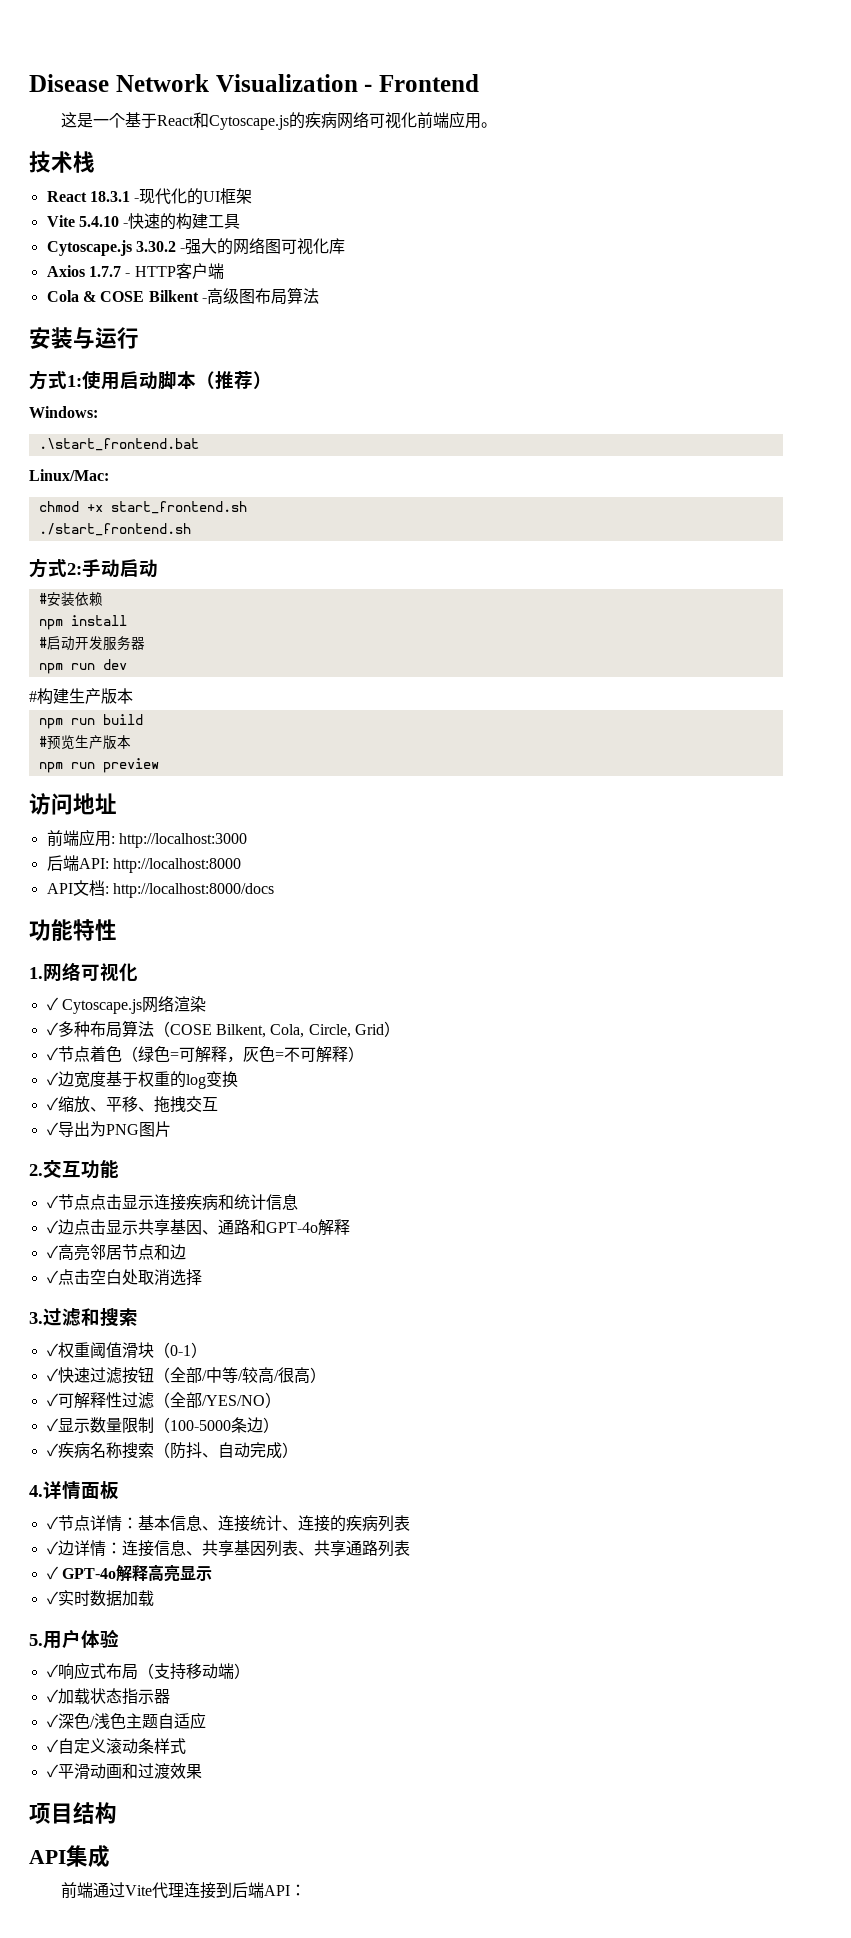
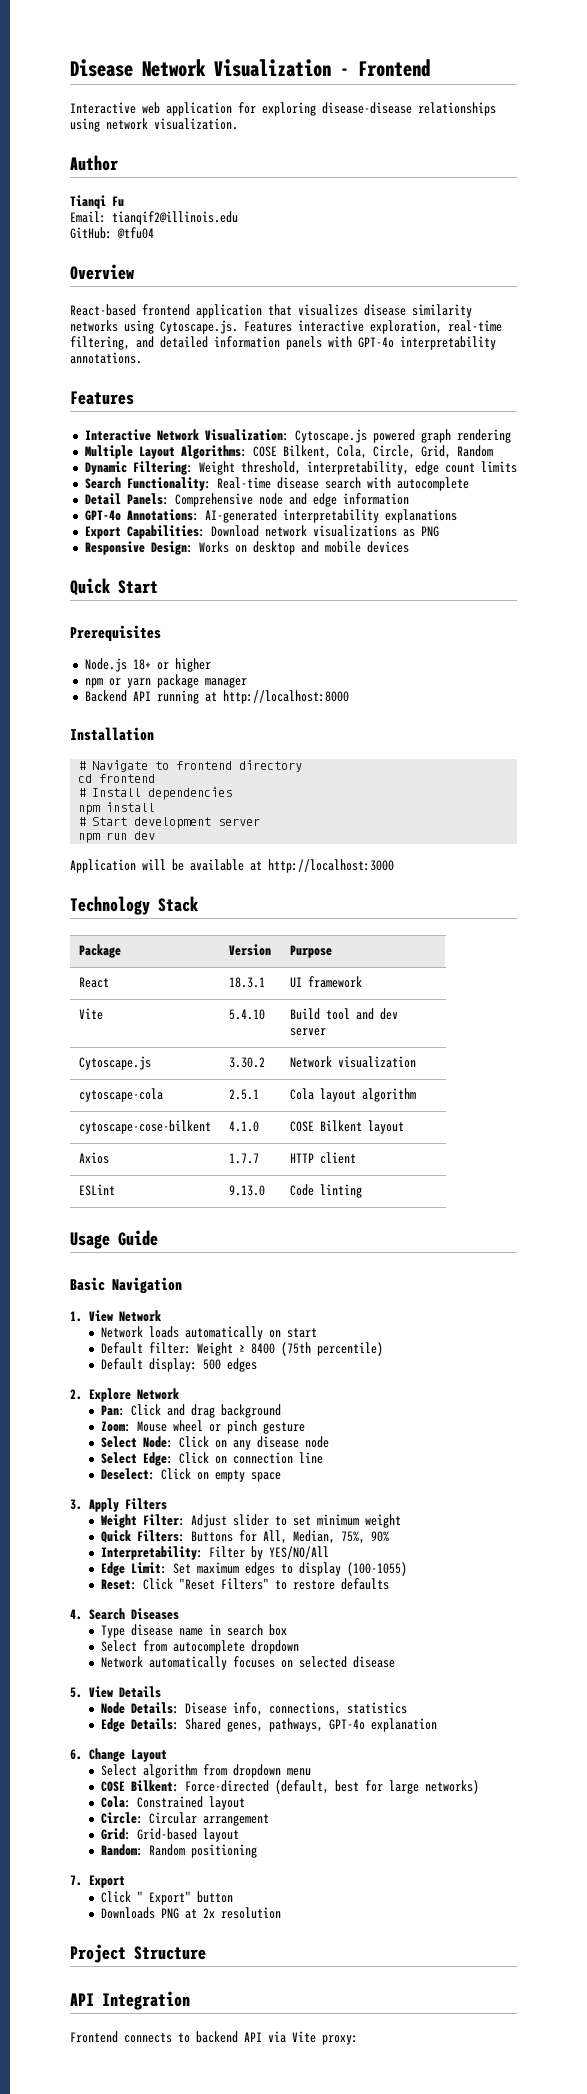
- 这是一个基于React和Cytoscape.js的疾病网络可视化前端应用。
- 技术栈
- React 18.3.1 -现代化的UI框架
- Vite 5.4.10 -快速的构建工具
- Cytoscape.js 3.30.2 -强大的网络图可视化库
- Axios 1.7.7 - HTTP客户端
- Cola & COSE Bilkent -高级图布局算法
- 安装与运行
- 方式1:使用启动脚本（推荐）
- Windows:
- .\start_frontend.bat
- Linux/Mac:
- chmod +x start_frontend.sh
- ./start_frontend.sh
- 方式2:手动启动
- #安装依赖
+ Interactive web application for exploring disease-disease relationships using network visualization.
+ Author
+ Tianqi Fu
+ Email: tianqif2@illinois.edu
+ GitHub: @tfu04
+ Overview
+ React-based frontend application that visualizes disease similarity networks using Cytoscape.js. Features interactive exploration, real-time filtering, and detailed information panels with GPT-4o interpretability annotations.
+ Features
+ Interactive Network Visualization: Cytoscape.js powered graph rendering
+ Multiple Layout Algorithms: COSE Bilkent, Cola, Circle, Grid, Random
+ Dynamic Filtering: Weight threshold, interpretability, edge count limits
+ Search Functionality: Real-time disease search with autocomplete
+ Detail Panels: Comprehensive node and edge information
+ GPT-4o Annotations: AI-generated interpretability explanations
+ Export Capabilities: Download network visualizations as PNG
+ Responsive Design: Works on desktop and mobile devices
+ Quick Start
+ Prerequisites
+ Node.js 18+ or higher
+ npm or yarn package manager
+ Backend API running at http://localhost:8000
+ Installation
+ # Navigate to frontend directory
+ cd frontend
+ # Install dependencies
- #启动开发服务器
+ # Start development server
- #构建生产版本
- npm run build
- #预览生产版本
- npm run preview
- 访问地址
- 前端应用: http://localhost:3000
- 后端API: http://localhost:8000
- API文档: http://localhost:8000/docs
- 功能特性
- 1.网络可视化
- ✓ Cytoscape.js网络渲染
- ✓多种布局算法（COSE Bilkent, Cola, Circle, Grid）
- ✓节点着色（绿色=可解释，灰色=不可解释）
- ✓边宽度基于权重的log变换
- ✓缩放、平移、拖拽交互
- ✓导出为PNG图片
- 2.交互功能
- ✓节点点击显示连接疾病和统计信息
- ✓边点击显示共享基因、通路和GPT-4o解释
- ✓高亮邻居节点和边
- ✓点击空白处取消选择
- 3.过滤和搜索
- ✓权重阈值滑块（0-1）
- ✓快速过滤按钮（全部/中等/较高/很高）
- ✓可解释性过滤（全部/YES/NO）
- ✓显示数量限制（100-5000条边）
- ✓疾病名称搜索（防抖、自动完成）
- 4.详情面板
- ✓节点详情：基本信息、连接统计、连接的疾病列表
- ✓边详情：连接信息、共享基因列表、共享通路列表
- ✓ GPT-4o解释高亮显示
- ✓实时数据加载
- 5.用户体验
- ✓响应式布局（支持移动端）
- ✓加载状态指示器
- ✓深色/浅色主题自适应
- ✓自定义滚动条样式
- ✓平滑动画和过渡效果
- 项目结构
- API集成
- 前端通过Vite代理连接到后端API：
+ Application will be available at http://localhost:3000
+ Technology Stack
+ Package | Version | Purpose
+ React | 18.3.1 | UI framework
+ Vite | 5.4.10 | Build tool and dev server
+ Cytoscape.js | 3.30.2 | Network visualization
+ cytoscape-cola | 2.5.1 | Cola layout algorithm
+ cytoscape-cose-bilkent | 4.1.0 | COSE Bilkent layout
+ Axios | 1.7.7 | HTTP client
+ ESLint | 9.13.0 | Code linting
+ Usage Guide
+ Basic Navigation
+ 1. View Network
+ Network loads automatically on start
+ Default filter: Weight ≥ 8400 (75th percentile)
+ Default display: 500 edges
+ 2. Explore Network
+ Pan: Click and drag background
+ Zoom: Mouse wheel or pinch gesture
+ Select Node: Click on any disease node
+ Select Edge: Click on connection line
+ Deselect: Click on empty space
+ 3. Apply Filters
+ Weight Filter: Adjust slider to set minimum weight
+ Quick Filters: Buttons for All, Median, 75%, 90%
+ Interpretability: Filter by YES/NO/All
+ Edge Limit: Set maximum edges to display (100-1055)
+ Reset: Click "Reset Filters" to restore defaults
+ 4. Search Diseases
+ Type disease name in search box
+ Select from autocomplete dropdown
+ Network automatically focuses on selected disease
+ 5. View Details
+ Node Details: Disease info, connections, statistics
+ Edge Details: Shared genes, pathways, GPT-4o explanation
+ 6. Change Layout
+ Select algorithm from dropdown menu
+ COSE Bilkent: Force-directed (default, best for large networks)
+ Cola: Constrained layout
+ Circle: Circular arrangement
+ Grid: Grid-based layout
+ Random: Random positioning
+ 7. Export
+ Click " Export" button
+ Downloads PNG at 2x resolution
+ Project Structure
+ API Integration
+ Frontend connects to backend API via Vite proxy:

